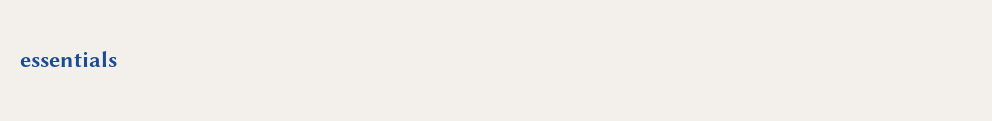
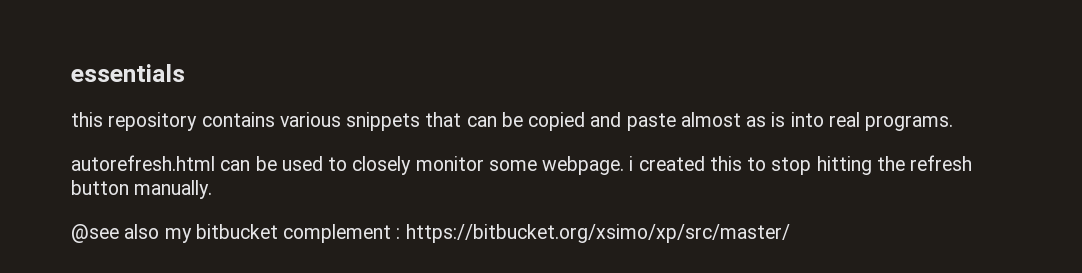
+ this repository contains various snippets that can be copied and paste almost as is into real programs.
+ autorefresh.html can be used to closely monitor some webpage. i created this to stop hitting the refresh button manually.
+ @see also my bitbucket complement : https://bitbucket.org/xsimo/xp/src/master/

